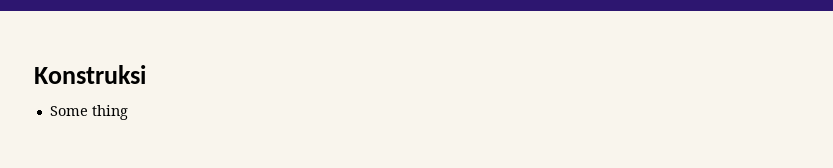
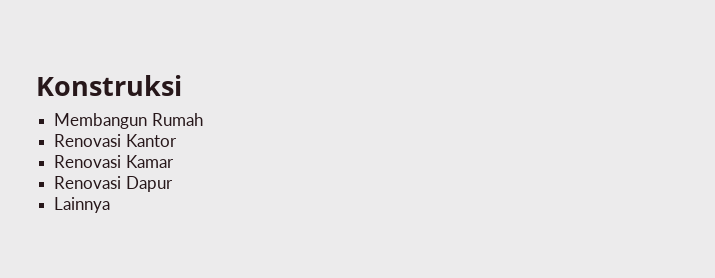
- Some thing
+ Membangun Rumah
+ Renovasi Kantor
+ Renovasi Kamar
+ Renovasi Dapur
+ Lainnya

